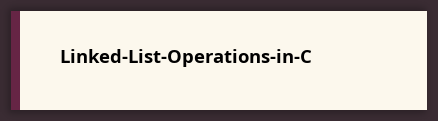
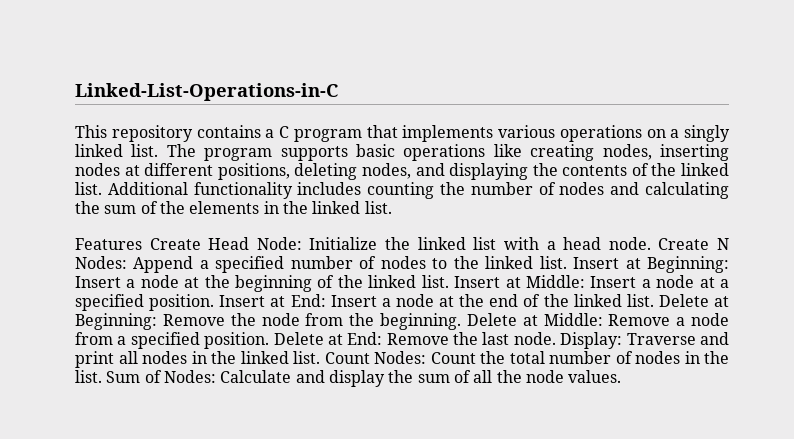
+ This repository contains a C program that implements various operations on a singly linked list. The program supports basic operations like creating nodes, inserting nodes at different positions, deleting nodes, and displaying the contents of the linked list. Additional functionality includes counting the number of nodes and calculating the sum of the elements in the linked list.
+ Features Create Head Node: Initialize the linked list with a head node. Create N Nodes: Append a specified number of nodes to the linked list. Insert at Beginning: Insert a node at the beginning of the linked list. Insert at Middle: Insert a node at a specified position. Insert at End: Insert a node at the end of the linked list. Delete at Beginning: Remove the node from the beginning. Delete at Middle: Remove a node from a specified position. Delete at End: Remove the last node. Display: Traverse and print all nodes in the linked list. Count Nodes: Count the total number of nodes in the list. Sum of Nodes: Calculate and display the sum of all the node values.

